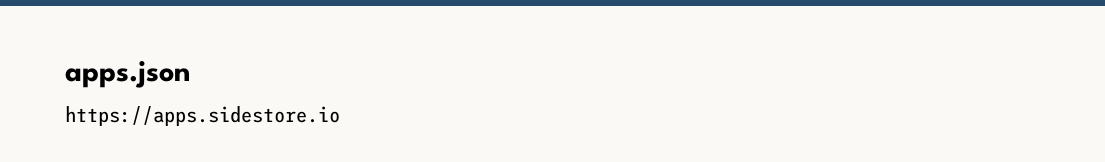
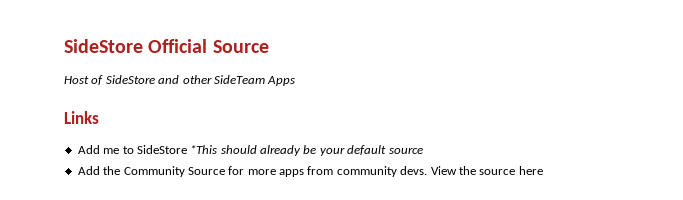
- apps.json
- https://apps.sidestore.io
+ SideStore Official Source
+ Host of SideStore and other SideTeam Apps
+ Links
+ Add me to SideStore *This should already be your default source
+ Add the Community Source for more apps from community devs. View the source here

